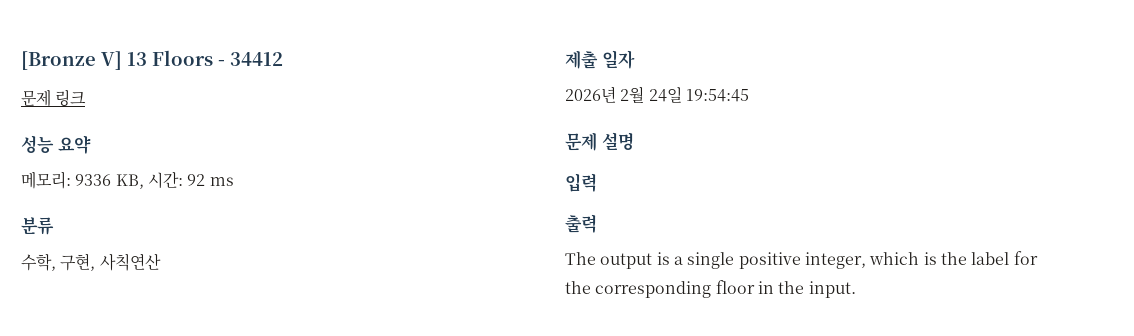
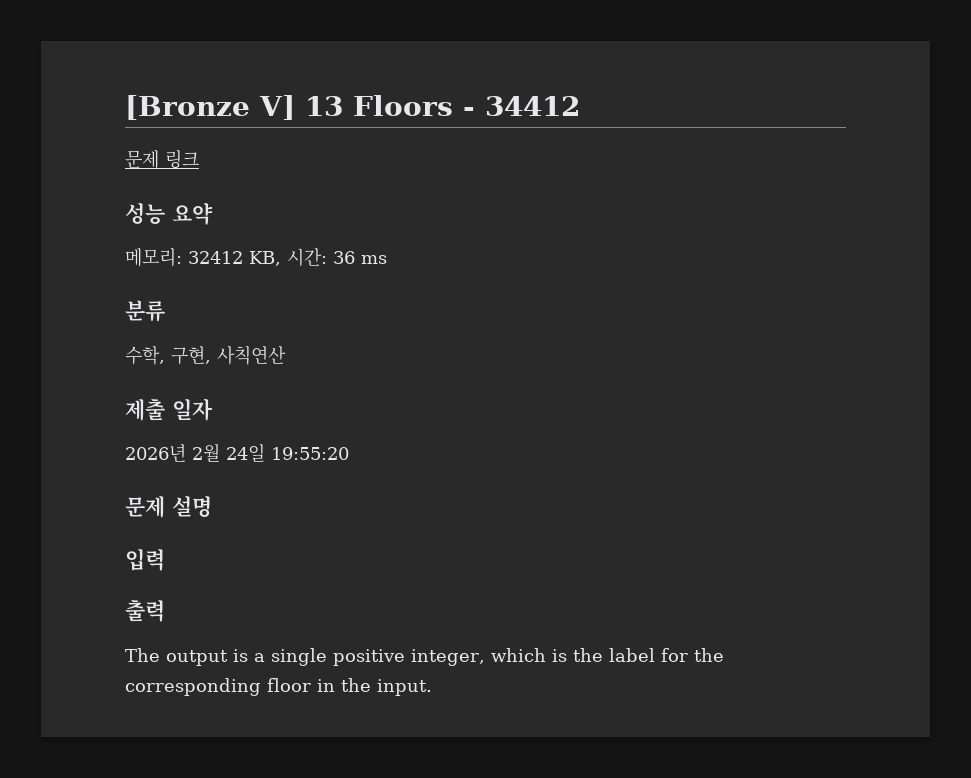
- 메모리: 9336 KB, 시간: 92 ms
+ 메모리: 32412 KB, 시간: 36 ms
- 2026년 2월 24일 19:54:45
+ 2026년 2월 24일 19:55:20

